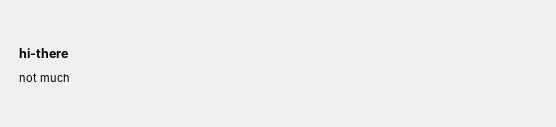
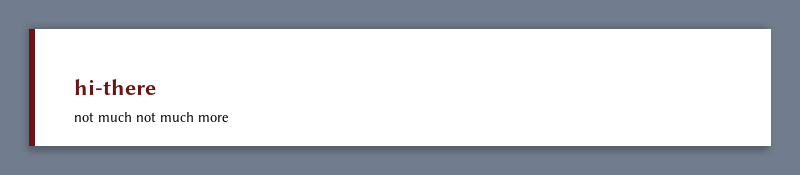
- not much
+ not much not much more

